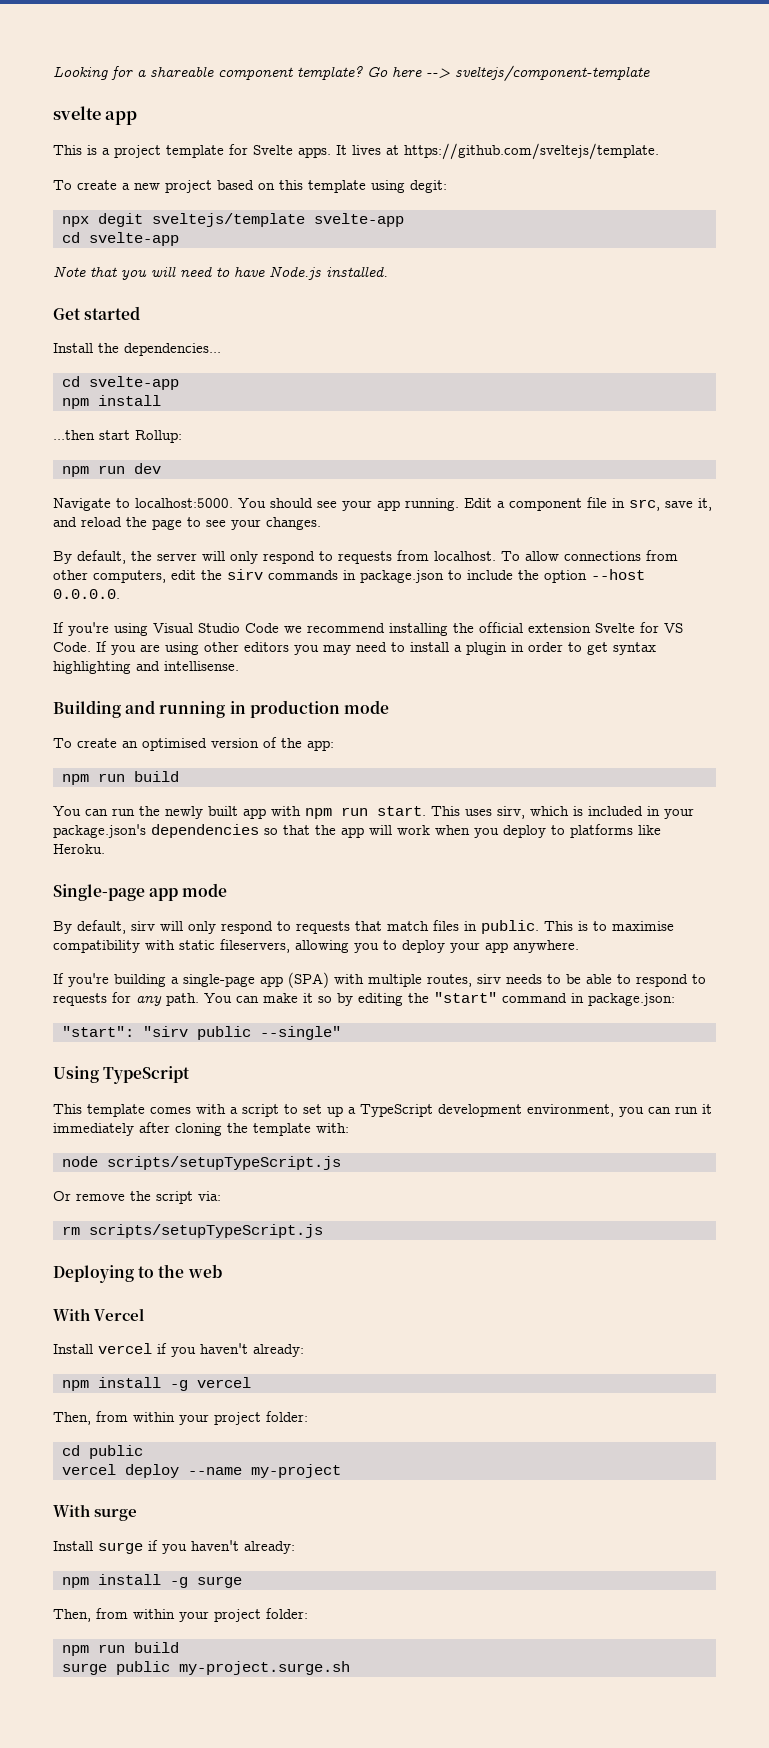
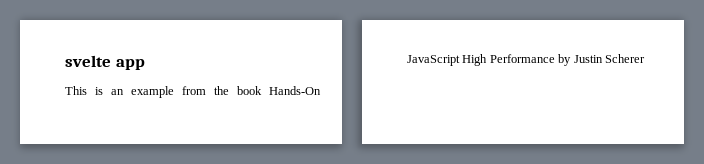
- Looking for a shareable component template? Go here --> sveltejs/component-template
  svelte app
- This is a project template for Svelte apps. It lives at https://github.com/sveltejs/template.
- To create a new project based on this template using degit:
- npx degit sveltejs/template svelte-app
- cd svelte-app
- Note that you will need to have Node.js installed.
- Get started
- Install the dependencies...
- cd svelte-app
- npm install
- ...then start Rollup:
- npm run dev
- Navigate to localhost:5000. You should see your app running. Edit a component file in src, save it, and reload the page to see your changes.
- By default, the server will only respond to requests from localhost. To allow connections from other computers, edit the sirv commands in package.json to include the option --host 0.0.0.0.
- If you're using Visual Studio Code we recommend installing the official extension Svelte for VS Code. If you are using other editors you may need to install a plugin in order to get syntax highlighting and intellisense.
- Building and running in production mode
- To create an optimised version of the app:
- npm run build
- You can run the newly built app with npm run start. This uses sirv, which is included in your package.json's dependencies so that the app will work when you deploy to platforms like Heroku.
- Single-page app mode
- By default, sirv will only respond to requests that match files in public. This is to maximise compatibility with static fileservers, allowing you to deploy your app anywhere.
- If you're building a single-page app (SPA) with multiple routes, sirv needs to be able to respond to requests for any path. You can make it so by editing the "start" command in package.json:
- "start": "sirv public --single"
- Using TypeScript
- This template comes with a script to set up a TypeScript development environment, you can run it immediately after cloning the template with:
- node scripts/setupTypeScript.js
- Or remove the script via:
- rm scripts/setupTypeScript.js
- Deploying to the web
- With Vercel
- Install vercel if you haven't already:
- npm install -g vercel
- Then, from within your project folder:
- cd public
- vercel deploy --name my-project
- With surge
- Install surge if you haven't already:
- npm install -g surge
- Then, from within your project folder:
- npm run build
- surge public my-project.surge.sh
+ This is an example from the book Hands-On JavaScript High Performance by Justin Scherer

